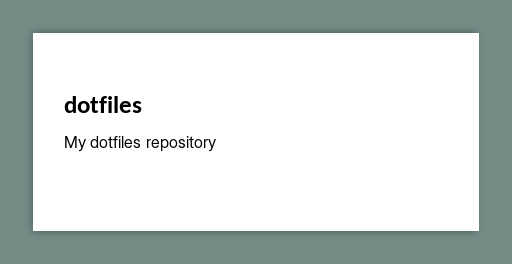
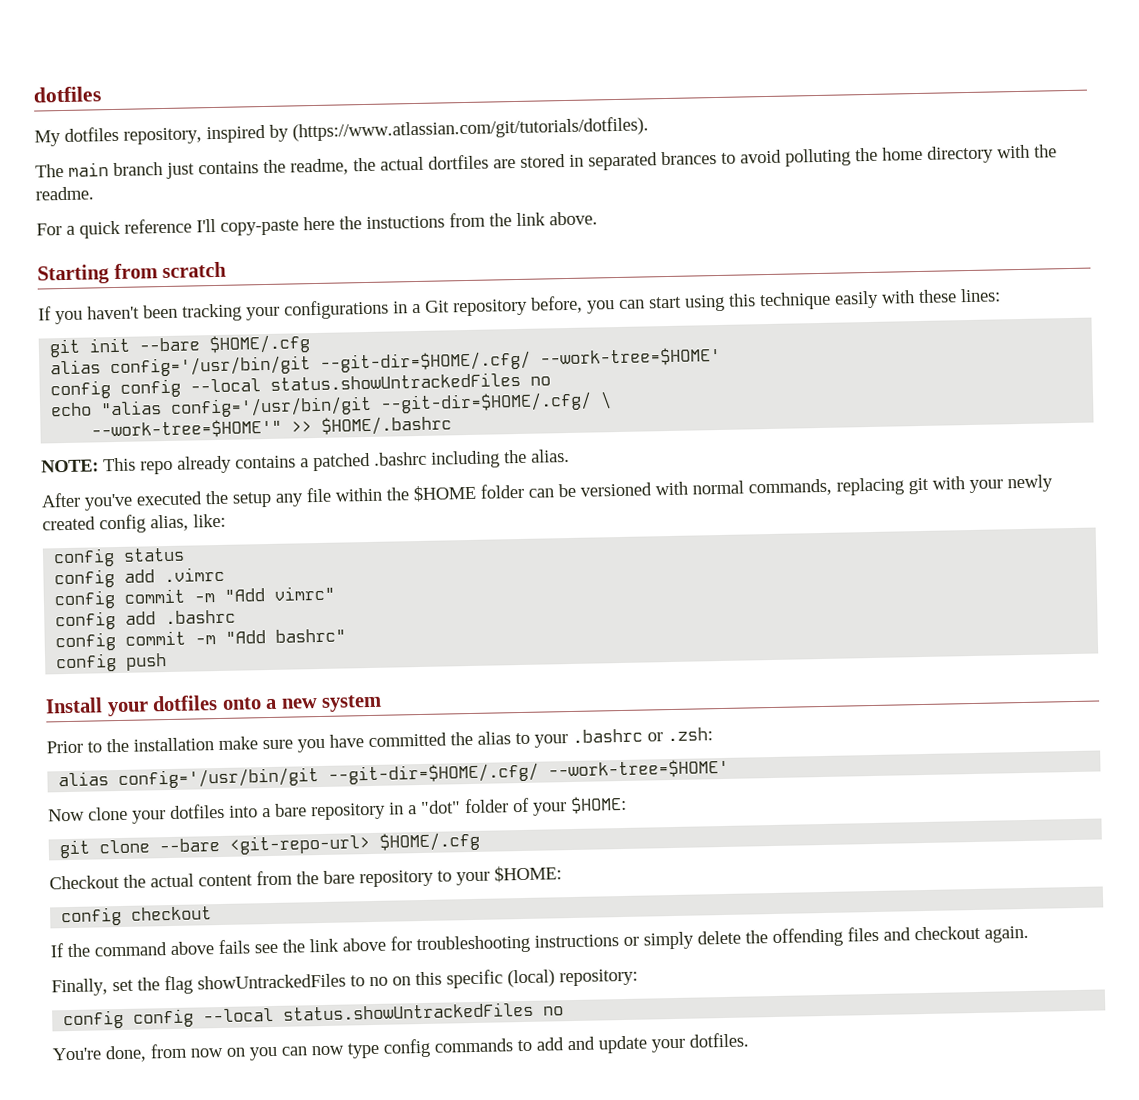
- My dotfiles repository
+ My dotfiles repository, inspired by (https://www.atlassian.com/git/tutorials/dotfiles).
+ The main branch just contains the readme, the actual dortfiles are stored in separated brances to avoid polluting the home directory with the readme.
+ For a quick reference I'll copy-paste here the instuctions from the link above.
+ Starting from scratch
+ If you haven't been tracking your configurations in a Git repository before, you can start using this technique easily with these lines:
+ git init --bare $HOME/.cfg
+ alias config='/usr/bin/git --git-dir=$HOME/.cfg/ --work-tree=$HOME'
+ config config --local status.showUntrackedFiles no
+ echo "alias config='/usr/bin/git --git-dir=$HOME/.cfg/ \
+ --work-tree=$HOME'" >> $HOME/.bashrc
+ NOTE: This repo already contains a patched .bashrc including the alias.
+ After you've executed the setup any file within the $HOME folder can be versioned with normal commands, replacing git with your newly created config alias, like:
+ config status
+ config add .vimrc
+ config commit -m "Add vimrc"
+ config add .bashrc
+ config commit -m "Add bashrc"
+ config push
+ Install your dotfiles onto a new system
+ Prior to the installation make sure you have committed the alias to your .bashrc or .zsh:
+ alias config='/usr/bin/git --git-dir=$HOME/.cfg/ --work-tree=$HOME'
+ Now clone your dotfiles into a bare repository in a "dot" folder of your $HOME:
+ git clone --bare <git-repo-url> $HOME/.cfg
+ Checkout the actual content from the bare repository to your $HOME:
+ config checkout
+ If the command above fails see the link above for troubleshooting instructions or simply delete the offending files and checkout again.
+ Finally, set the flag showUntrackedFiles to no on this specific (local) repository:
+ config config --local status.showUntrackedFiles no
+ You're done, from now on you can now type config commands to add and update your dotfiles.

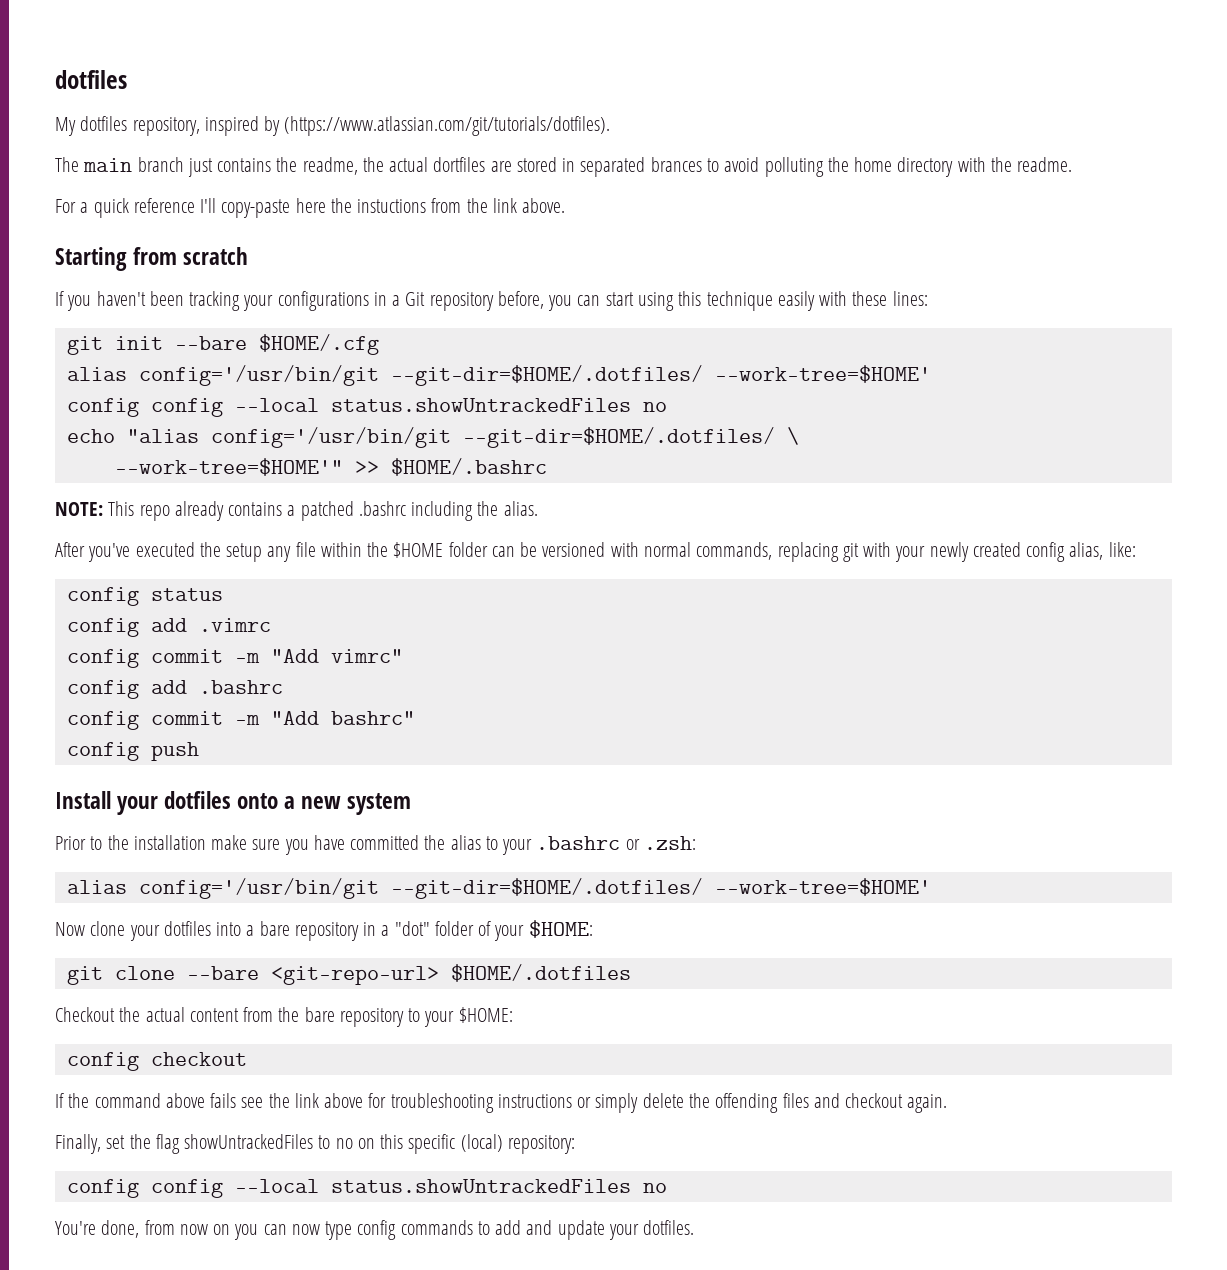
  git init --bare $HOME/.cfg
- alias config='/usr/bin/git --git-dir=$HOME/.cfg/ --work-tree=$HOME'
+ alias config='/usr/bin/git --git-dir=$HOME/.dotfiles/ --work-tree=$HOME'
- echo "alias config='/usr/bin/git --git-dir=$HOME/.cfg/ \
+ echo "alias config='/usr/bin/git --git-dir=$HOME/.dotfiles/ \
  Prior to the installation make sure you have committed the alias to your .bashrc or .zsh:
- alias config='/usr/bin/git --git-dir=$HOME/.cfg/ --work-tree=$HOME'
+ alias config='/usr/bin/git --git-dir=$HOME/.dotfiles/ --work-tree=$HOME'
- git clone --bare <git-repo-url> $HOME/.cfg
+ git clone --bare <git-repo-url> $HOME/.dotfiles

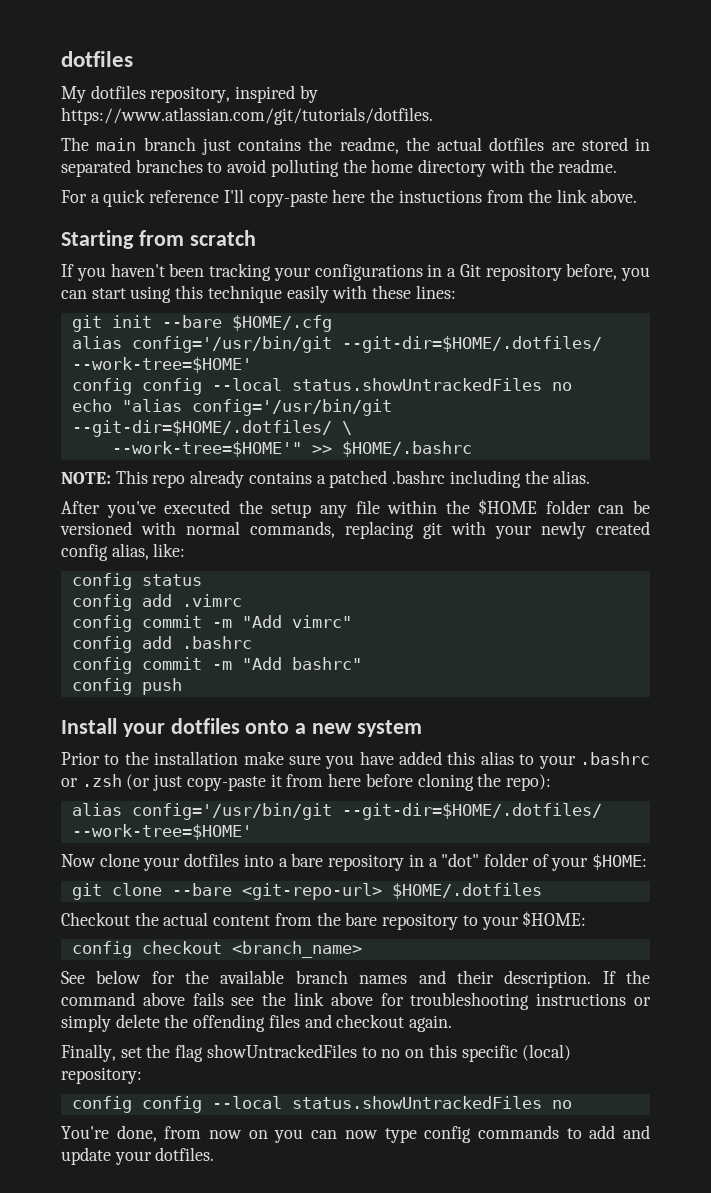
- My dotfiles repository, inspired by (https://www.atlassian.com/git/tutorials/dotfiles).
+ My dotfiles repository, inspired by https://www.atlassian.com/git/tutorials/dotfiles.
- The main branch just contains the readme, the actual dortfiles are stored in separated brances to avoid polluting the home directory with the readme.
+ The main branch just contains the readme, the actual dotfiles are stored in separated branches to avoid polluting the home directory with the readme.
- Prior to the installation make sure you have committed the alias to your .bashrc or .zsh:
+ Prior to the installation make sure you have added this alias to your .bashrc or .zsh (or just copy-paste it from here before cloning the repo):
- config checkout
- If the command above fails see the link above for troubleshooting instructions or simply delete the offending files and checkout again.
+ config checkout <branch_name>
+ See below for the available branch names and their description. If the command above fails see the link above for troubleshooting instructions or simply delete the offending files and checkout again.

